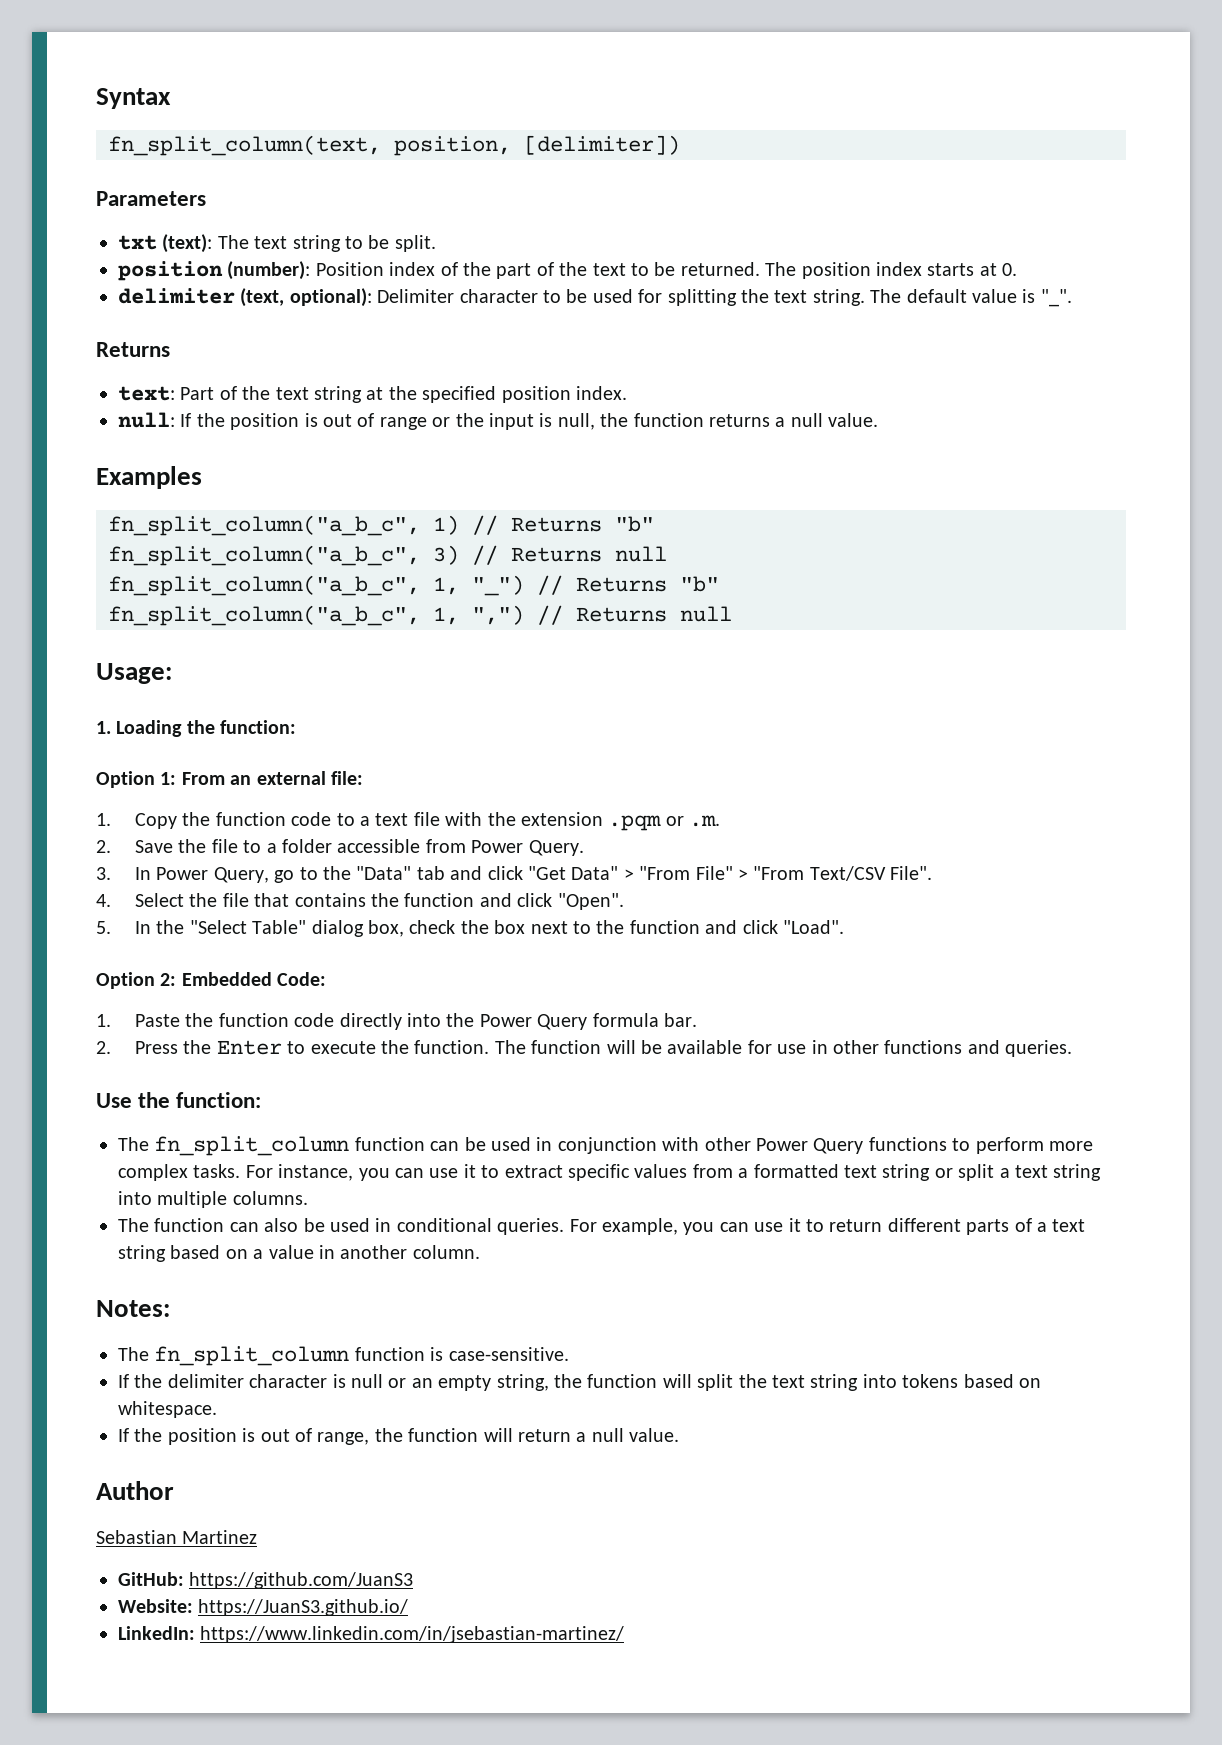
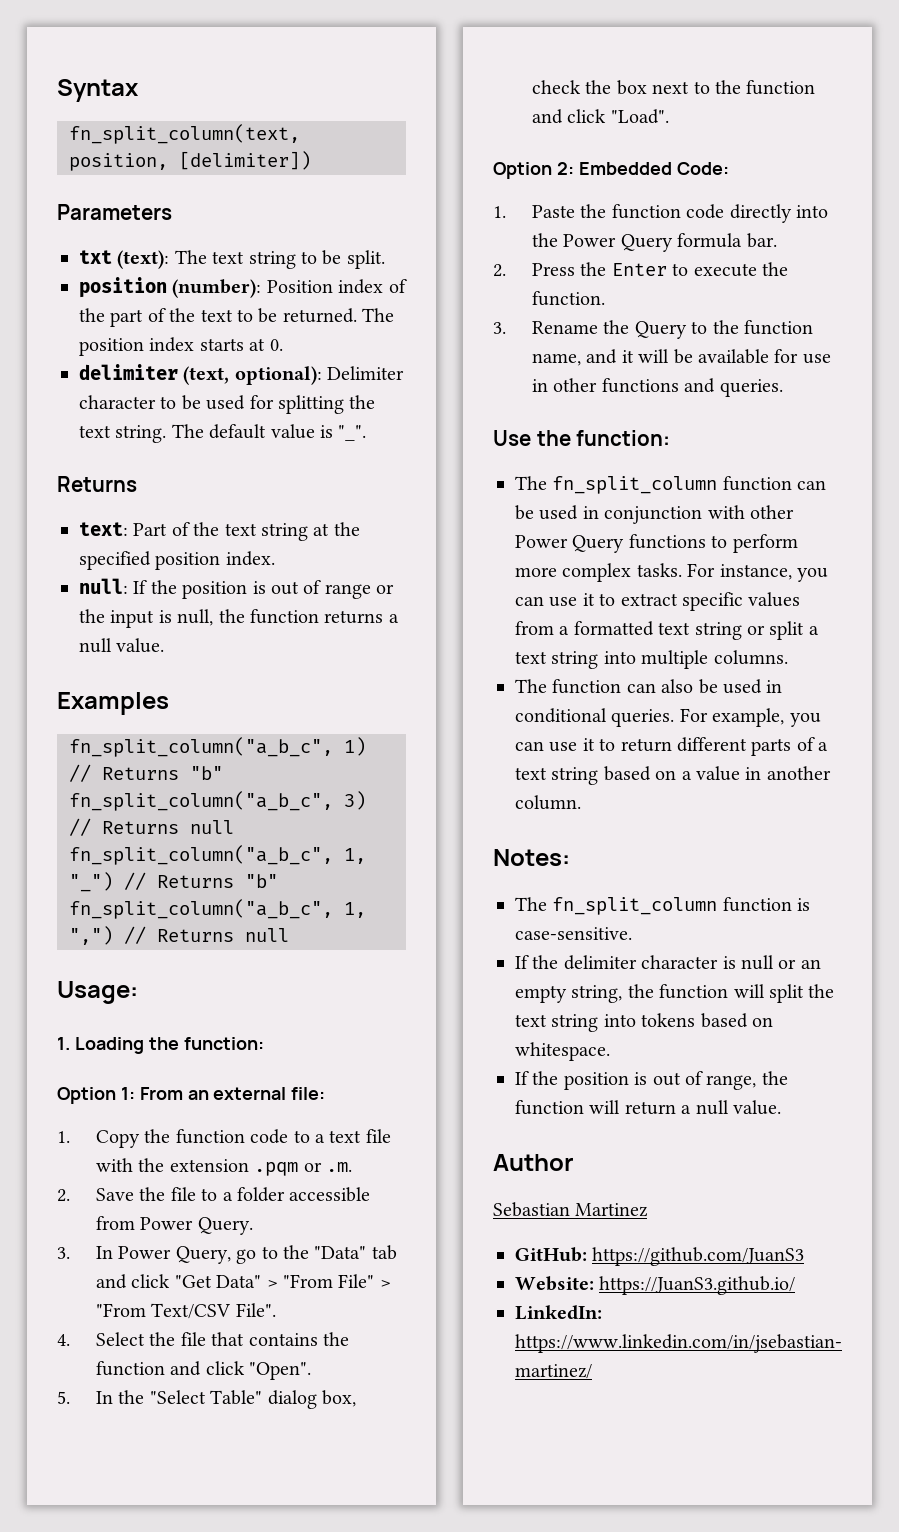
- 2. Press the Enter to execute the function. The function will be available for use in other functions and queries.
+ 2. Press the Enter to execute the function.
+ 3. Rename the Query to the function name, and it will be available for use in other functions and queries.

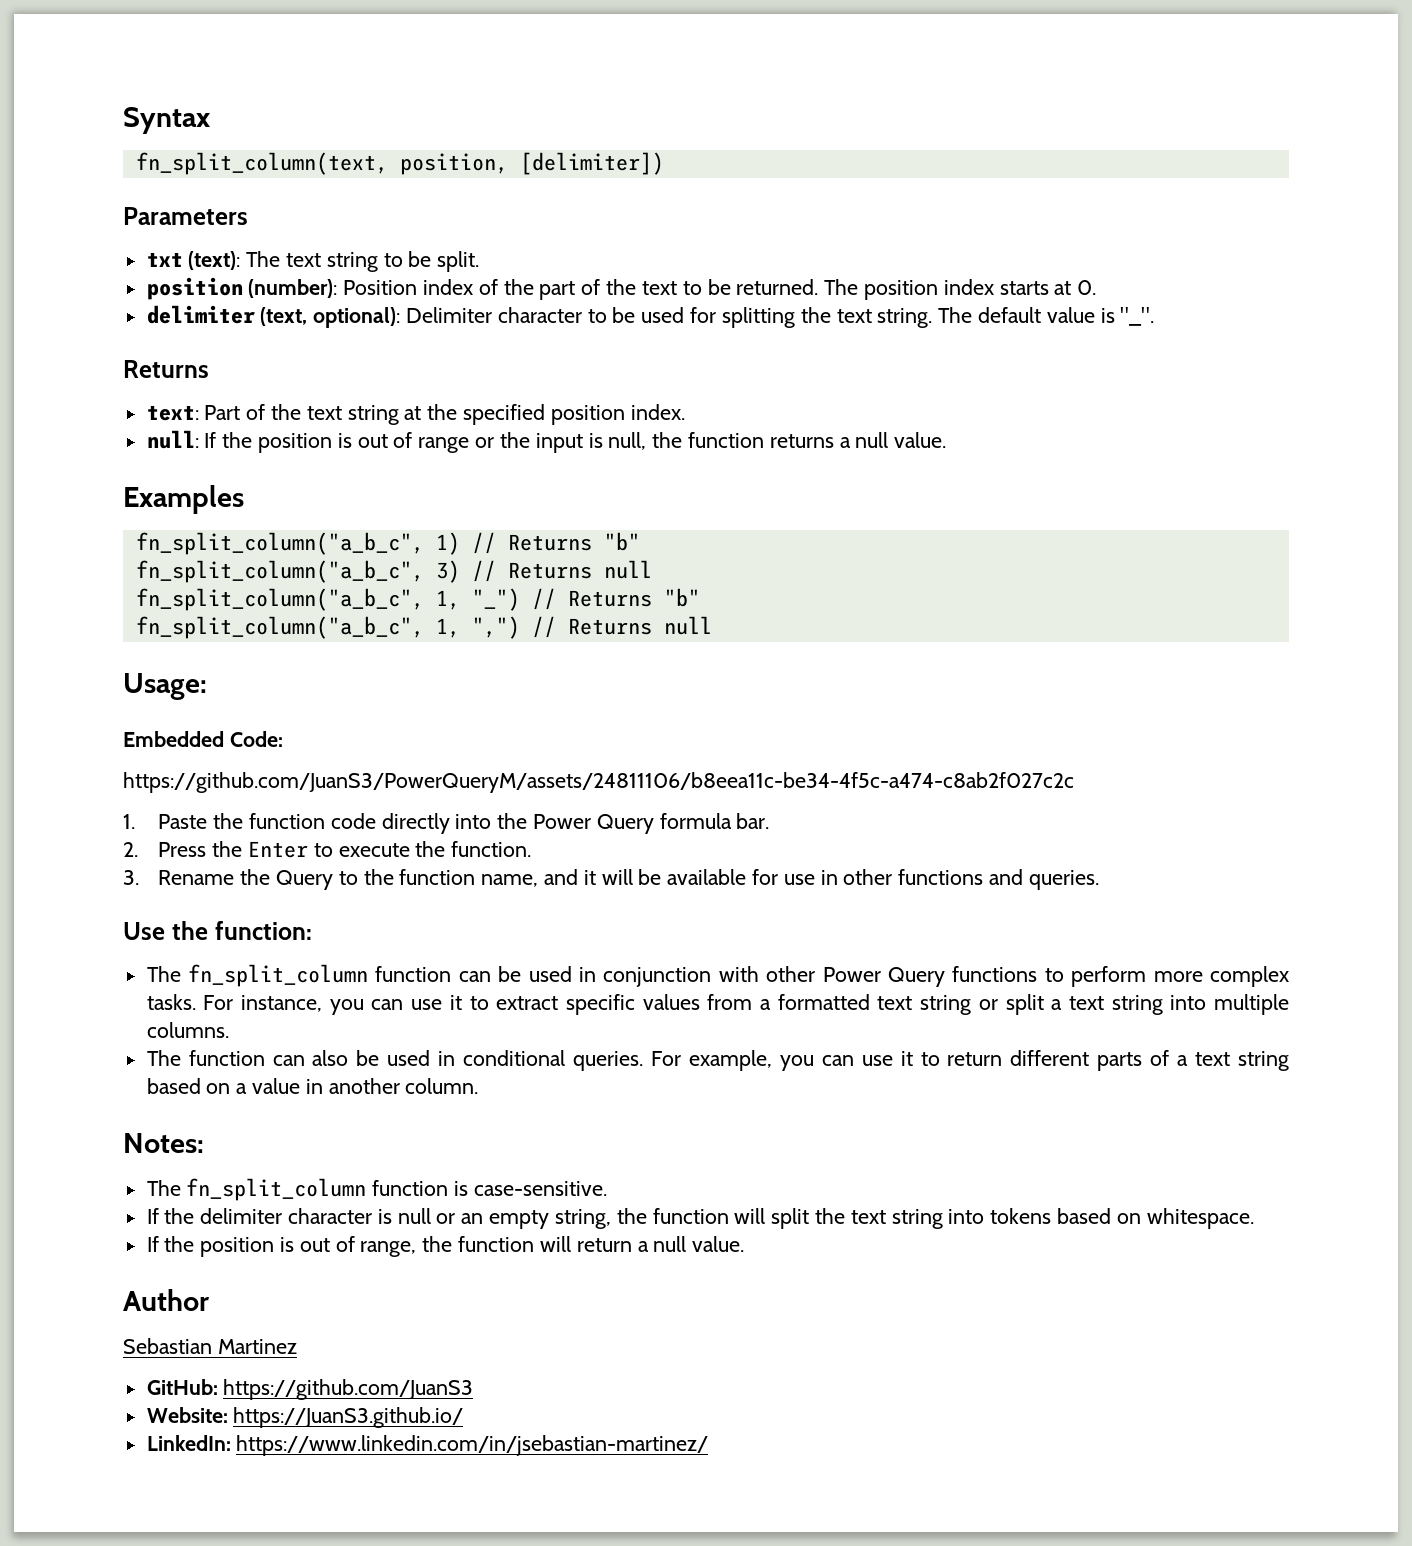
- 1. Loading the function:
- Option 1: From an external file:
- 1. Copy the function code to a text file with the extension .pqm or .m.
- 2. Save the file to a folder accessible from Power Query.
- 3. In Power Query, go to the "Data" tab and click "Get Data" > "From File" > "From Text/CSV File".
- 4. Select the file that contains the function and click "Open".
- 5. In the "Select Table" dialog box, check the box next to the function and click "Load".
- Option 2: Embedded Code:
+ Embedded Code:
+ https://github.com/JuanS3/PowerQueryM/assets/24811106/b8eea11c-be34-4f5c-a474-c8ab2f027c2c

